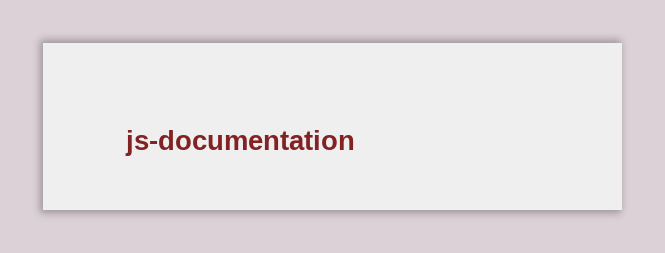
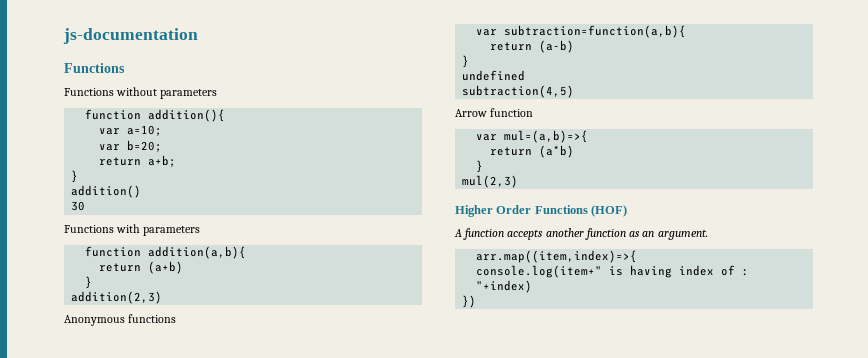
  js-documentation
+ Functions
+ Functions without parameters
+ function addition(){
+ var a=10;
+ var b=20;
+ return a+b;
+ }
+ addition()
+ 30
+ Functions with parameters
+ function addition(a,b){
+ return (a+b)
+ }
+ addition(2,3)
+ Anonymous functions
+ var subtraction=function(a,b){
+ return (a-b)
+ }
+ undefined
+ subtraction(4,5)
+ Arrow function
+ var mul=(a,b)=>{
+ return (a*b)
+ }
+ mul(2,3)
+ Higher Order Functions (HOF)
+ A function accepts another function as an argument.
+ arr.map((item,index)=>{
+ console.log(item+" is having index of : "+index)
+ })

